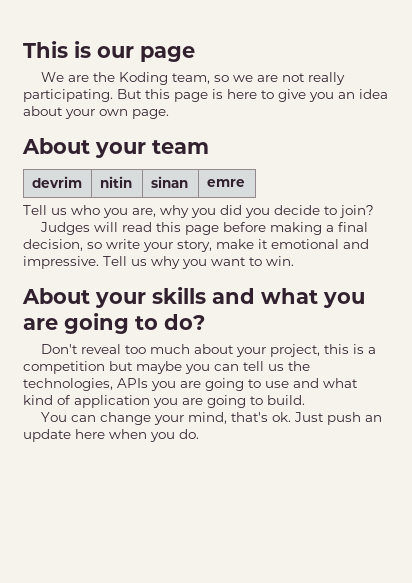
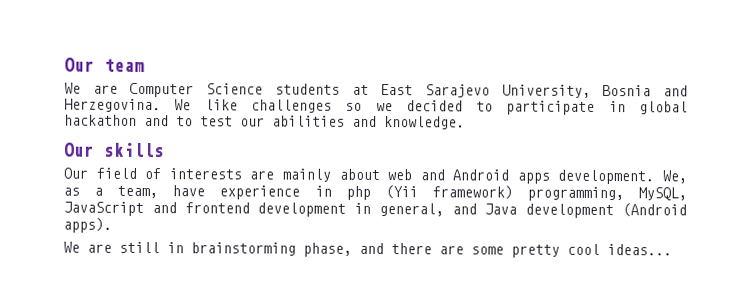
- This is our page
- We are the Koding team, so we are not really participating. But this page is here to give you an idea about your own page.
- About your team
- devrim | nitin | sinan | emre
- Tell us who you are, why you did you decide to join?
- Judges will read this page before making a final decision, so write your story, make it emotional and impressive. Tell us why you want to win.
- About your skills and what you are going to do?
- Don't reveal too much about your project, this is a competition but maybe you can tell us the technologies, APIs you are going to use and what kind of application you are going to build.
- You can change your mind, that's ok. Just push an update here when you do.
+ Our team
+ We are Computer Science students at East Sarajevo University, Bosnia and Herzegovina. We like challenges so we decided to participate in global hackathon and to test our abilities and knowledge.
+ Our skills
+ Our field of interests are mainly about web and Android apps development. We, as a team, have experience in php (Yii framework) programming, MySQL, JavaScript and frontend development in general, and Java development (Android apps).
+ We are still in brainstorming phase, and there are some pretty cool ideas...

